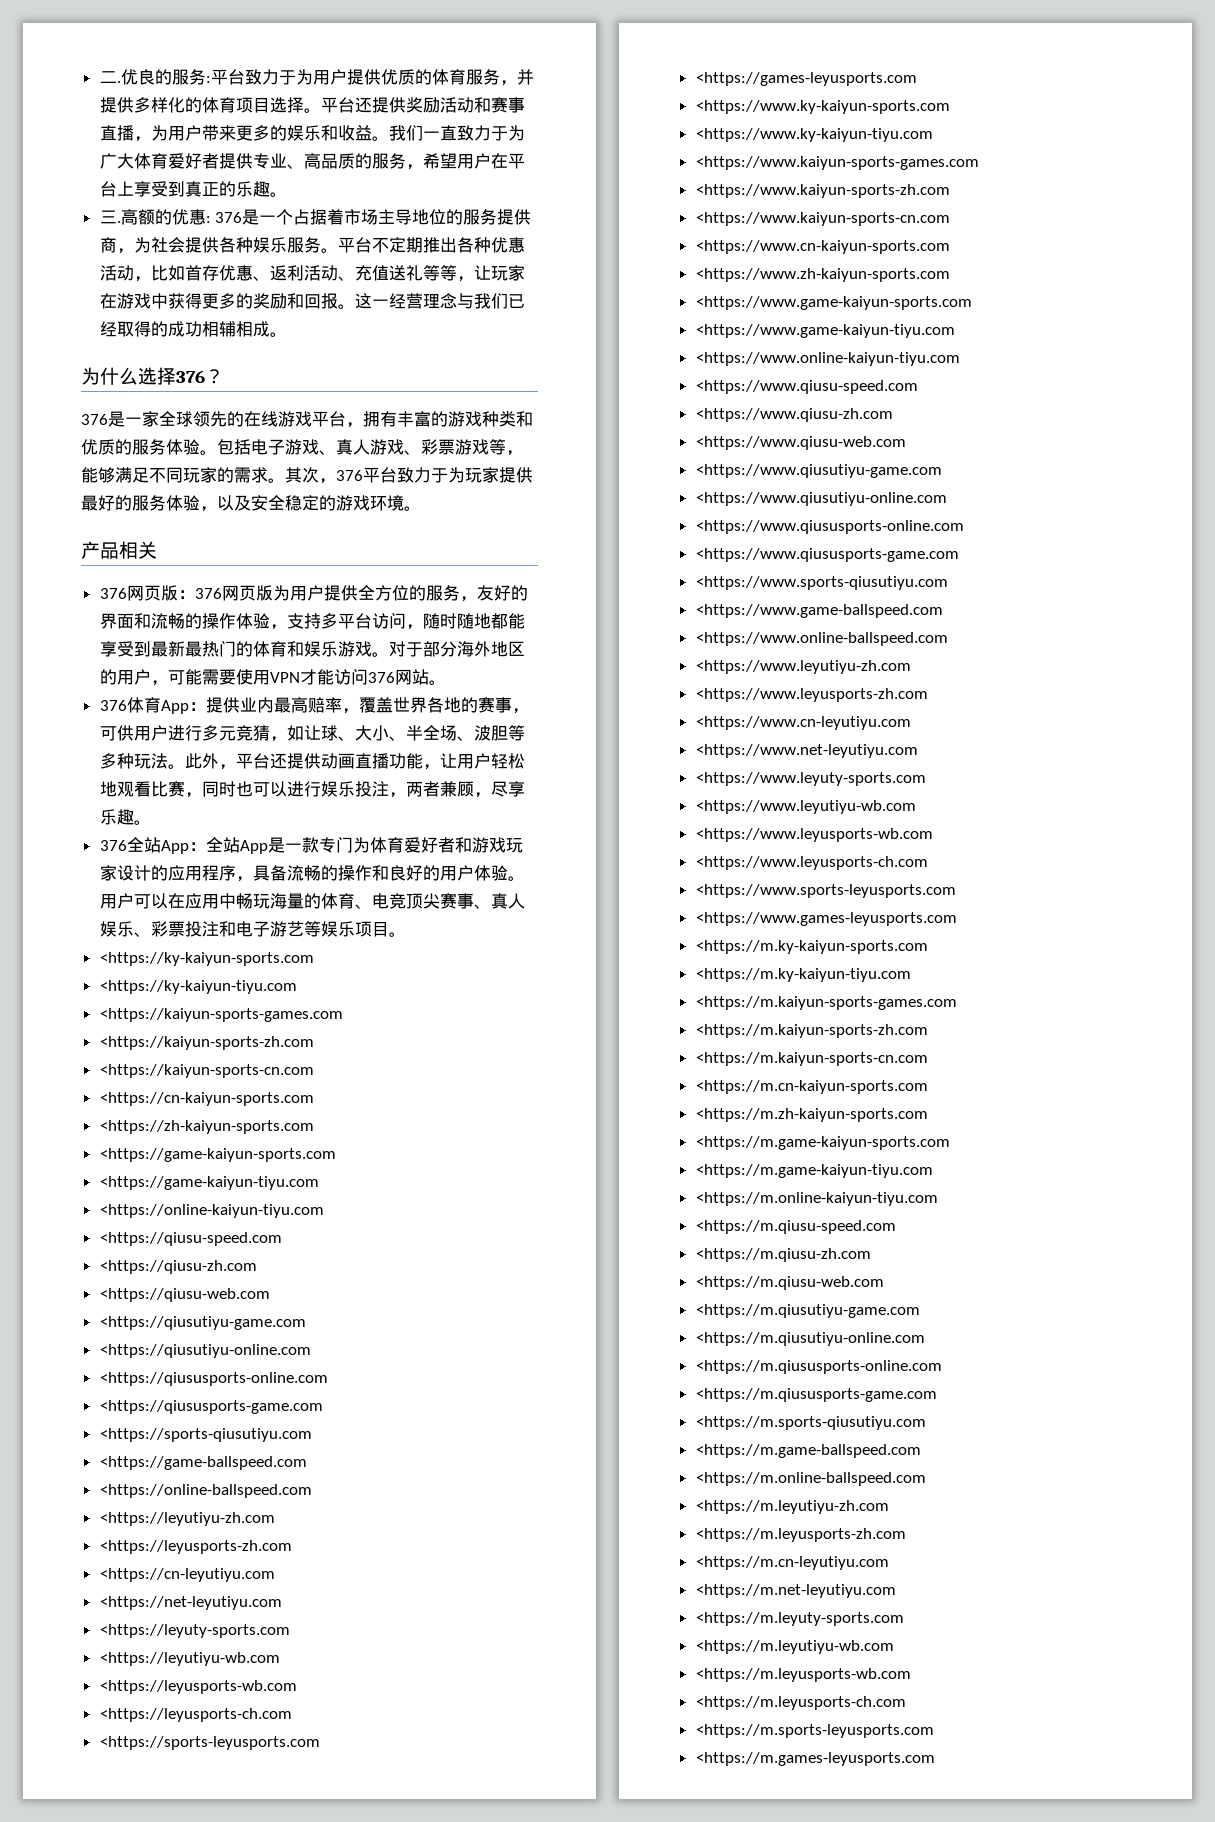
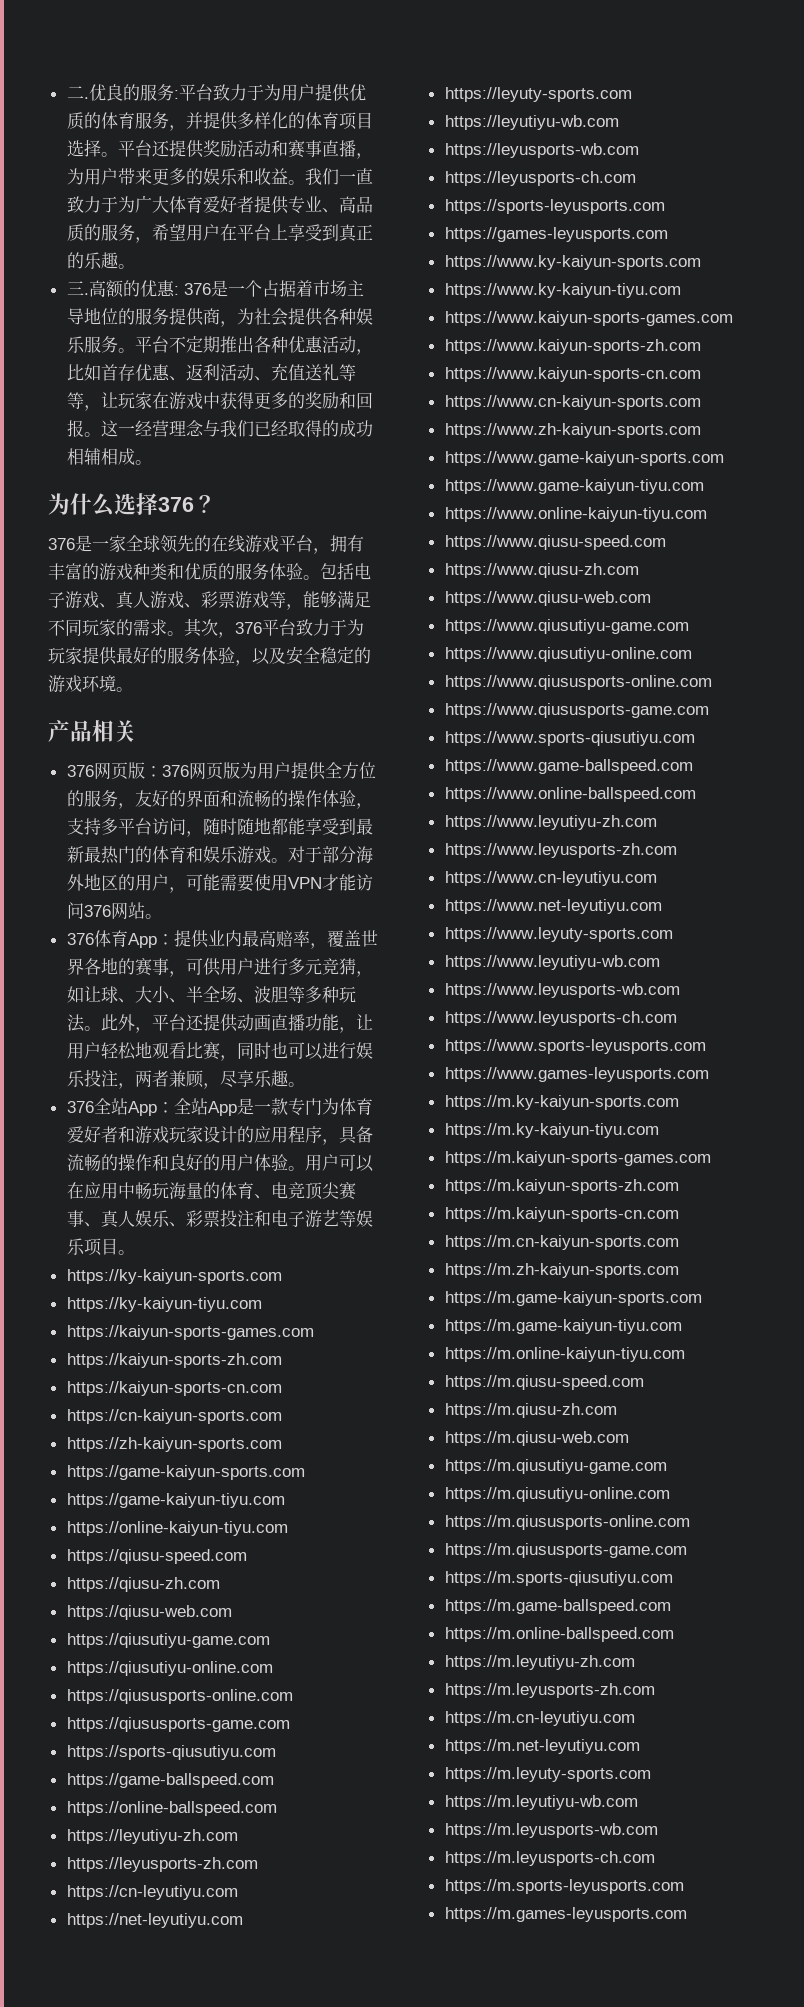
- <https://ky-kaiyun-sports.com
- <https://ky-kaiyun-tiyu.com
- <https://kaiyun-sports-games.com
- <https://kaiyun-sports-zh.com
- <https://kaiyun-sports-cn.com
- <https://cn-kaiyun-sports.com
- <https://zh-kaiyun-sports.com
- <https://game-kaiyun-sports.com
- <https://game-kaiyun-tiyu.com
- <https://online-kaiyun-tiyu.com
- <https://qiusu-speed.com
- <https://qiusu-zh.com
- <https://qiusu-web.com
- <https://qiusutiyu-game.com
- <https://qiusutiyu-online.com
- <https://qiususports-online.com
- <https://qiususports-game.com
- <https://sports-qiusutiyu.com
- <https://game-ballspeed.com
- <https://online-ballspeed.com
- <https://leyutiyu-zh.com
- <https://leyusports-zh.com
- <https://cn-leyutiyu.com
- <https://net-leyutiyu.com
- <https://leyuty-sports.com
- <https://leyutiyu-wb.com
- <https://leyusports-wb.com
- <https://leyusports-ch.com
- <https://sports-leyusports.com
- <https://games-leyusports.com
- <https://www.ky-kaiyun-sports.com
- <https://www.ky-kaiyun-tiyu.com
- <https://www.kaiyun-sports-games.com
- <https://www.kaiyun-sports-zh.com
- <https://www.kaiyun-sports-cn.com
- <https://www.cn-kaiyun-sports.com
- <https://www.zh-kaiyun-sports.com
- <https://www.game-kaiyun-sports.com
- <https://www.game-kaiyun-tiyu.com
- <https://www.online-kaiyun-tiyu.com
- <https://www.qiusu-speed.com
- <https://www.qiusu-zh.com
- <https://www.qiusu-web.com
- <https://www.qiusutiyu-game.com
- <https://www.qiusutiyu-online.com
- <https://www.qiususports-online.com
- <https://www.qiususports-game.com
- <https://www.sports-qiusutiyu.com
- <https://www.game-ballspeed.com
- <https://www.online-ballspeed.com
- <https://www.leyutiyu-zh.com
- <https://www.leyusports-zh.com
- <https://www.cn-leyutiyu.com
- <https://www.net-leyutiyu.com
- <https://www.leyuty-sports.com
- <https://www.leyutiyu-wb.com
- <https://www.leyusports-wb.com
- <https://www.leyusports-ch.com
- <https://www.sports-leyusports.com
- <https://www.games-leyusports.com
- <https://m.ky-kaiyun-sports.com
- <https://m.ky-kaiyun-tiyu.com
- <https://m.kaiyun-sports-games.com
- <https://m.kaiyun-sports-zh.com
- <https://m.kaiyun-sports-cn.com
- <https://m.cn-kaiyun-sports.com
- <https://m.zh-kaiyun-sports.com
- <https://m.game-kaiyun-sports.com
- <https://m.game-kaiyun-tiyu.com
- <https://m.online-kaiyun-tiyu.com
- <https://m.qiusu-speed.com
- <https://m.qiusu-zh.com
- <https://m.qiusu-web.com
- <https://m.qiusutiyu-game.com
- <https://m.qiusutiyu-online.com
- <https://m.qiususports-online.com
- <https://m.qiususports-game.com
- <https://m.sports-qiusutiyu.com
- <https://m.game-ballspeed.com
- <https://m.online-ballspeed.com
- <https://m.leyutiyu-zh.com
- <https://m.leyusports-zh.com
- <https://m.cn-leyutiyu.com
- <https://m.net-leyutiyu.com
- <https://m.leyuty-sports.com
- <https://m.leyutiyu-wb.com
- <https://m.leyusports-wb.com
- <https://m.leyusports-ch.com
- <https://m.sports-leyusports.com
- <https://m.games-leyusports.com
+ https://ky-kaiyun-sports.com
+ https://ky-kaiyun-tiyu.com
+ https://kaiyun-sports-games.com
+ https://kaiyun-sports-zh.com
+ https://kaiyun-sports-cn.com
+ https://cn-kaiyun-sports.com
+ https://zh-kaiyun-sports.com
+ https://game-kaiyun-sports.com
+ https://game-kaiyun-tiyu.com
+ https://online-kaiyun-tiyu.com
+ https://qiusu-speed.com
+ https://qiusu-zh.com
+ https://qiusu-web.com
+ https://qiusutiyu-game.com
+ https://qiusutiyu-online.com
+ https://qiususports-online.com
+ https://qiususports-game.com
+ https://sports-qiusutiyu.com
+ https://game-ballspeed.com
+ https://online-ballspeed.com
+ https://leyutiyu-zh.com
+ https://leyusports-zh.com
+ https://cn-leyutiyu.com
+ https://net-leyutiyu.com
+ https://leyuty-sports.com
+ https://leyutiyu-wb.com
+ https://leyusports-wb.com
+ https://leyusports-ch.com
+ https://sports-leyusports.com
+ https://games-leyusports.com
+ https://www.ky-kaiyun-sports.com
+ https://www.ky-kaiyun-tiyu.com
+ https://www.kaiyun-sports-games.com
+ https://www.kaiyun-sports-zh.com
+ https://www.kaiyun-sports-cn.com
+ https://www.cn-kaiyun-sports.com
+ https://www.zh-kaiyun-sports.com
+ https://www.game-kaiyun-sports.com
+ https://www.game-kaiyun-tiyu.com
+ https://www.online-kaiyun-tiyu.com
+ https://www.qiusu-speed.com
+ https://www.qiusu-zh.com
+ https://www.qiusu-web.com
+ https://www.qiusutiyu-game.com
+ https://www.qiusutiyu-online.com
+ https://www.qiususports-online.com
+ https://www.qiususports-game.com
+ https://www.sports-qiusutiyu.com
+ https://www.game-ballspeed.com
+ https://www.online-ballspeed.com
+ https://www.leyutiyu-zh.com
+ https://www.leyusports-zh.com
+ https://www.cn-leyutiyu.com
+ https://www.net-leyutiyu.com
+ https://www.leyuty-sports.com
+ https://www.leyutiyu-wb.com
+ https://www.leyusports-wb.com
+ https://www.leyusports-ch.com
+ https://www.sports-leyusports.com
+ https://www.games-leyusports.com
+ https://m.ky-kaiyun-sports.com
+ https://m.ky-kaiyun-tiyu.com
+ https://m.kaiyun-sports-games.com
+ https://m.kaiyun-sports-zh.com
+ https://m.kaiyun-sports-cn.com
+ https://m.cn-kaiyun-sports.com
+ https://m.zh-kaiyun-sports.com
+ https://m.game-kaiyun-sports.com
+ https://m.game-kaiyun-tiyu.com
+ https://m.online-kaiyun-tiyu.com
+ https://m.qiusu-speed.com
+ https://m.qiusu-zh.com
+ https://m.qiusu-web.com
+ https://m.qiusutiyu-game.com
+ https://m.qiusutiyu-online.com
+ https://m.qiususports-online.com
+ https://m.qiususports-game.com
+ https://m.sports-qiusutiyu.com
+ https://m.game-ballspeed.com
+ https://m.online-ballspeed.com
+ https://m.leyutiyu-zh.com
+ https://m.leyusports-zh.com
+ https://m.cn-leyutiyu.com
+ https://m.net-leyutiyu.com
+ https://m.leyuty-sports.com
+ https://m.leyutiyu-wb.com
+ https://m.leyusports-wb.com
+ https://m.leyusports-ch.com
+ https://m.sports-leyusports.com
+ https://m.games-leyusports.com

